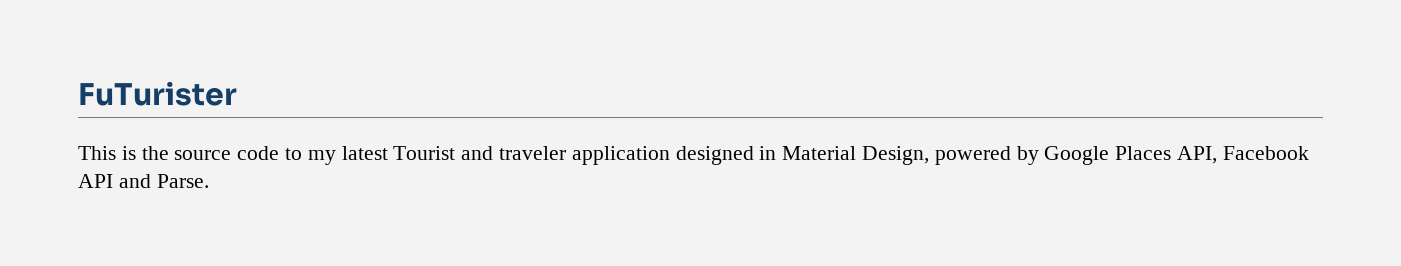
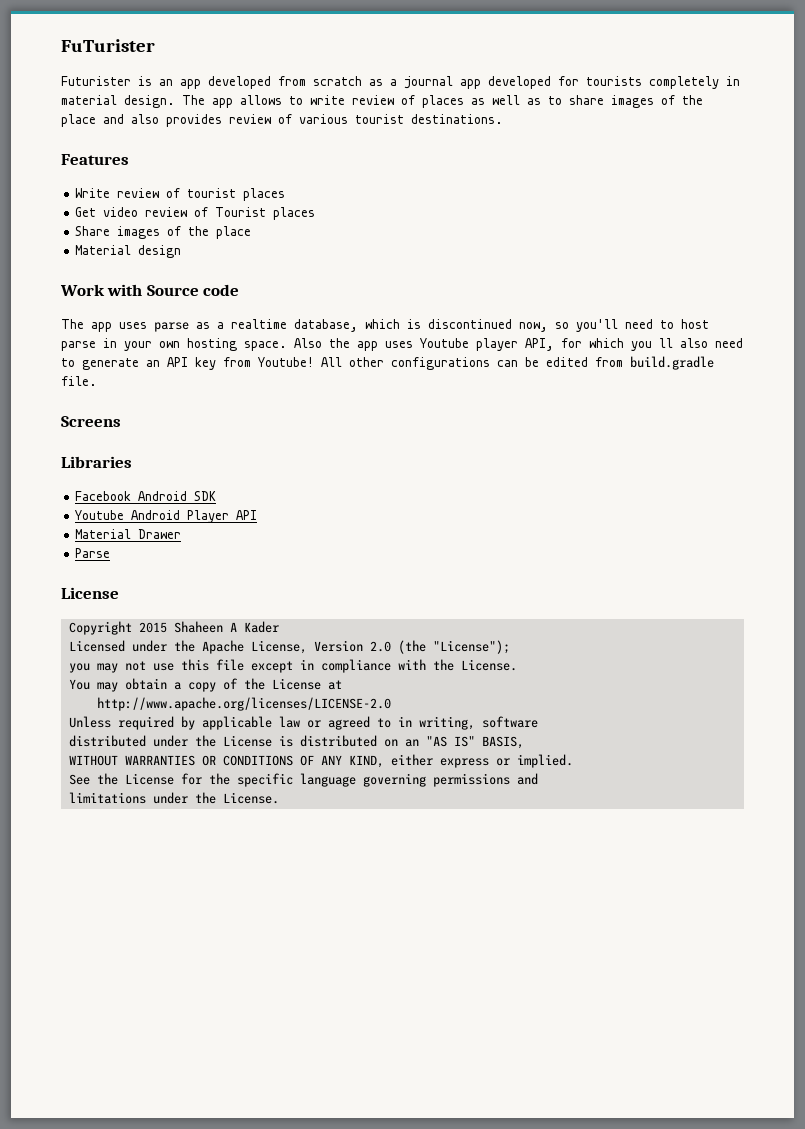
- This is the source code to my latest Tourist and traveler application designed in Material Design, powered by Google Places API, Facebook API and Parse.
+ Futurister is an app developed from scratch as a journal app developed for tourists completely in material design. The app allows to write review of places as well as to share images of the place and also provides review of various tourist destinations.
+ Features
+ Write review of tourist places
+ Get video review of Tourist places
+ Share images of the place
+ Material design
+ Work with Source code
+ The app uses parse as a realtime database, which is discontinued now, so you'll need to host parse in your own hosting space. Also the app uses Youtube player API, for which you ll also need to generate an API key from Youtube! All other configurations can be edited from build.gradle file.
+ Screens
+ Libraries
+ Facebook Android SDK
+ Youtube Android Player API
+ Material Drawer
+ Parse
+ License
+ Copyright 2015 Shaheen A Kader
+ Licensed under the Apache License, Version 2.0 (the "License");
+ you may not use this file except in compliance with the License.
+ You may obtain a copy of the License at
+ http://www.apache.org/licenses/LICENSE-2.0
+ Unless required by applicable law or agreed to in writing, software
+ distributed under the License is distributed on an "AS IS" BASIS,
+ WITHOUT WARRANTIES OR CONDITIONS OF ANY KIND, either express or implied.
+ See the License for the specific language governing permissions and
+ limitations under the License.

